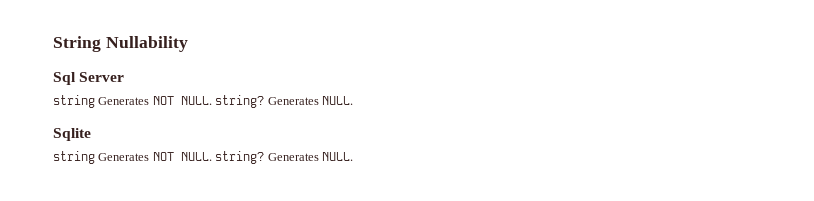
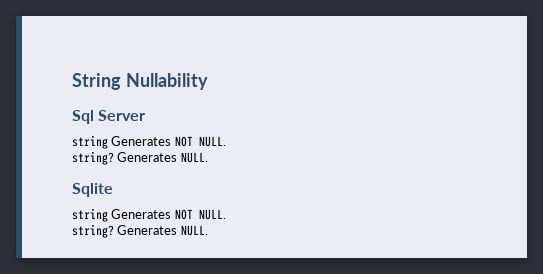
  Sql Server
- string Generates NOT NULL. string?
+ string Generates NOT NULL.
+ string?
  Sqlite
- string Generates NOT NULL. string?
+ string Generates NOT NULL.
+ string?

